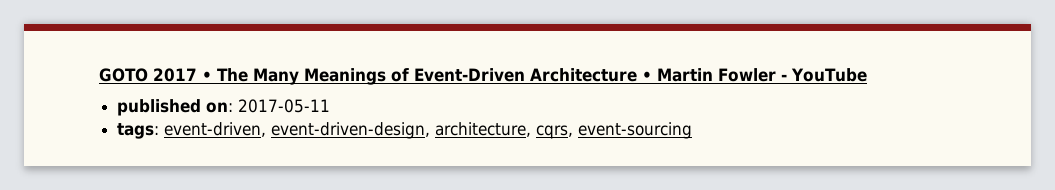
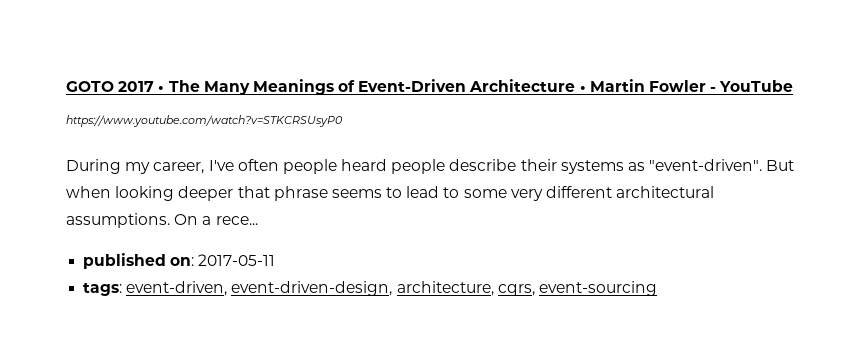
+ https://www.youtube.com/watch?v=STKCRSUsyP0
+ During my career, I've often people heard people describe their systems as "event-driven". But when looking deeper that phrase seems to lead to some very different architectural assumptions. On a rece...

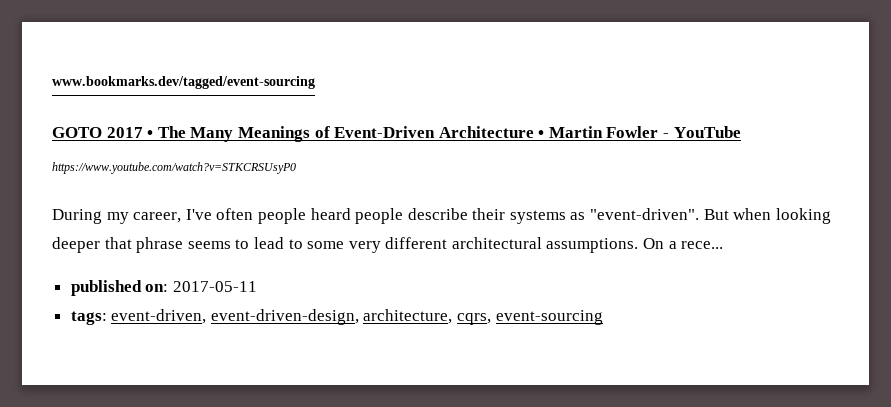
+ www.bookmarks.dev/tagged/event-sourcing

